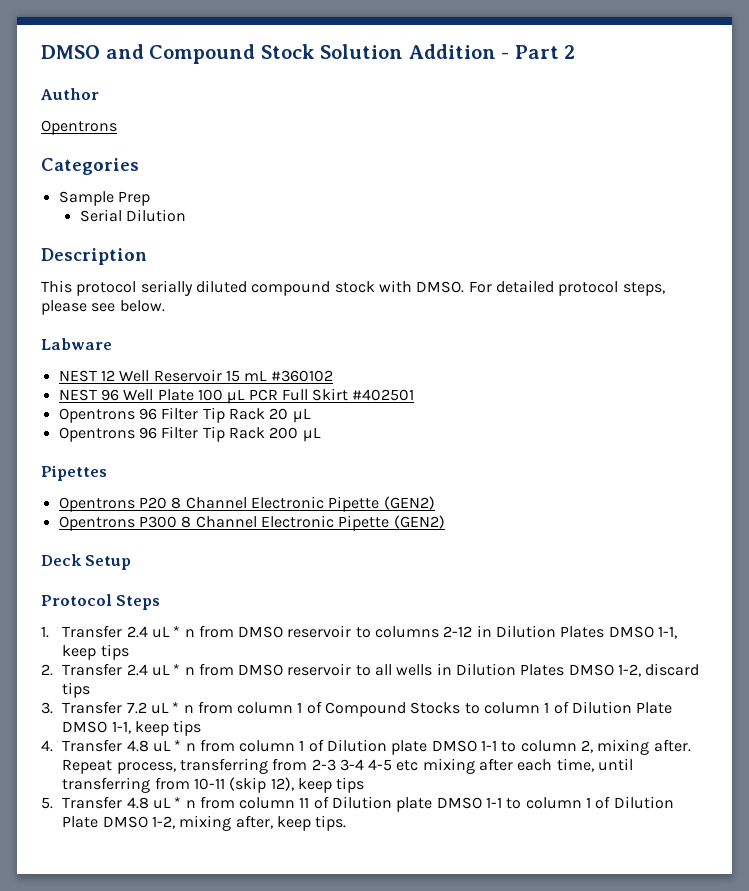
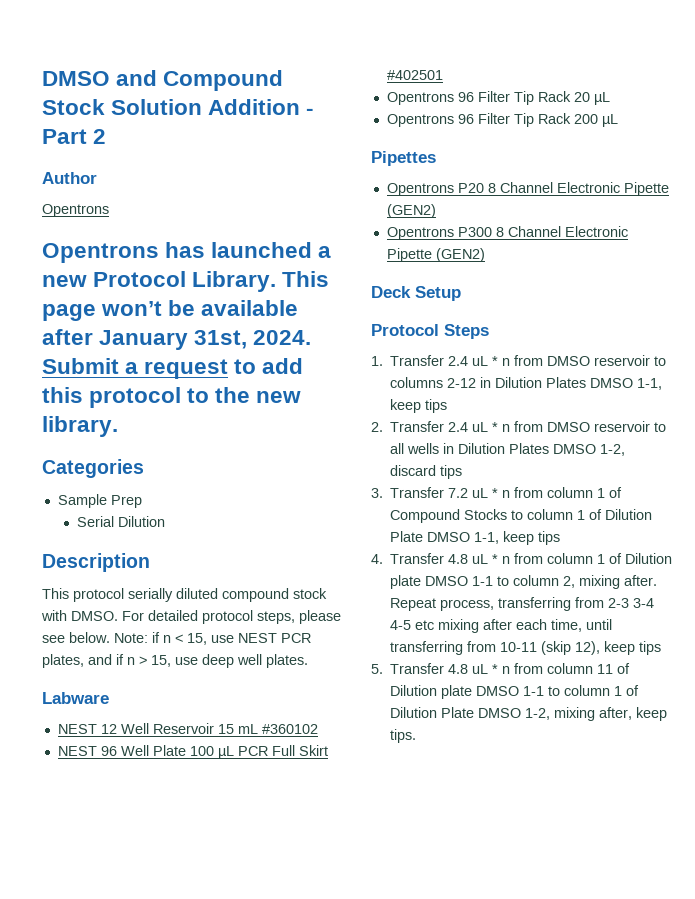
+ Opentrons has launched a new Protocol Library. This page won’t be available after January 31st, 2024. Submit a request to add this protocol to the new library.
+ Note: if n < 15, use NEST PCR plates, and if n > 15, use deep well plates.

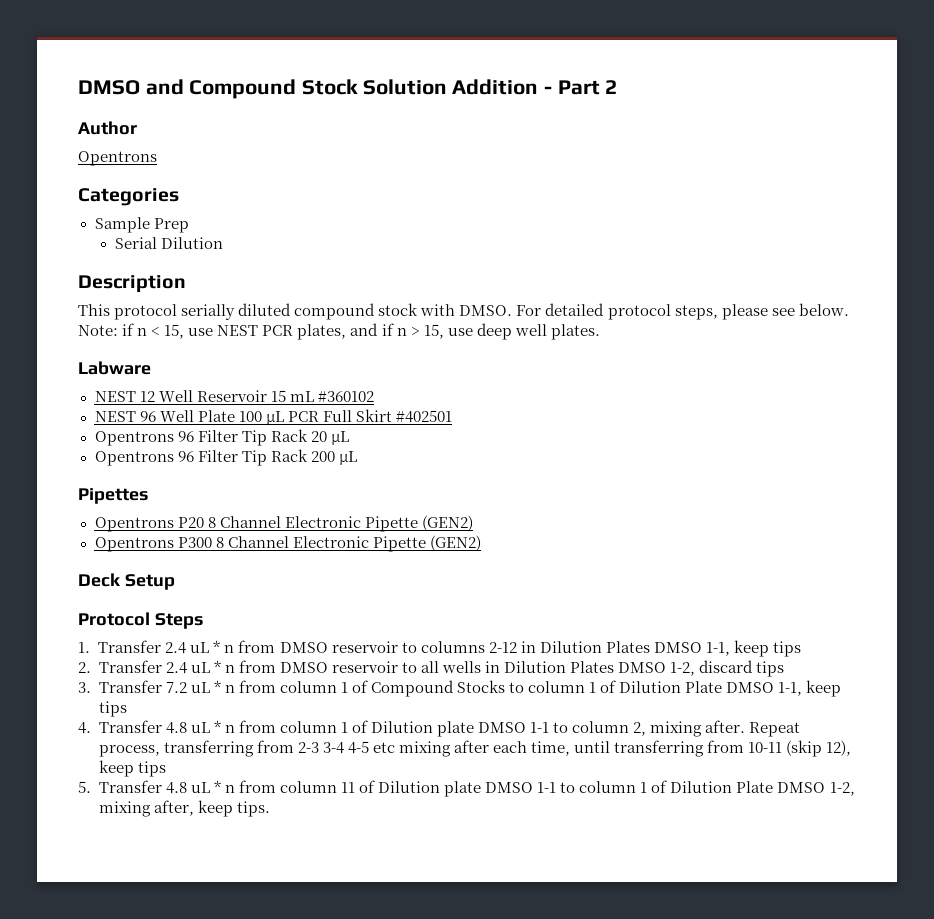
- Opentrons has launched a new Protocol Library. This page won’t be available after January 31st, 2024. Submit a request to add this protocol to the new library.

